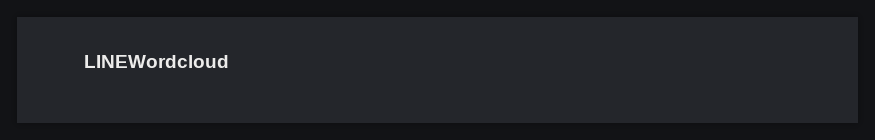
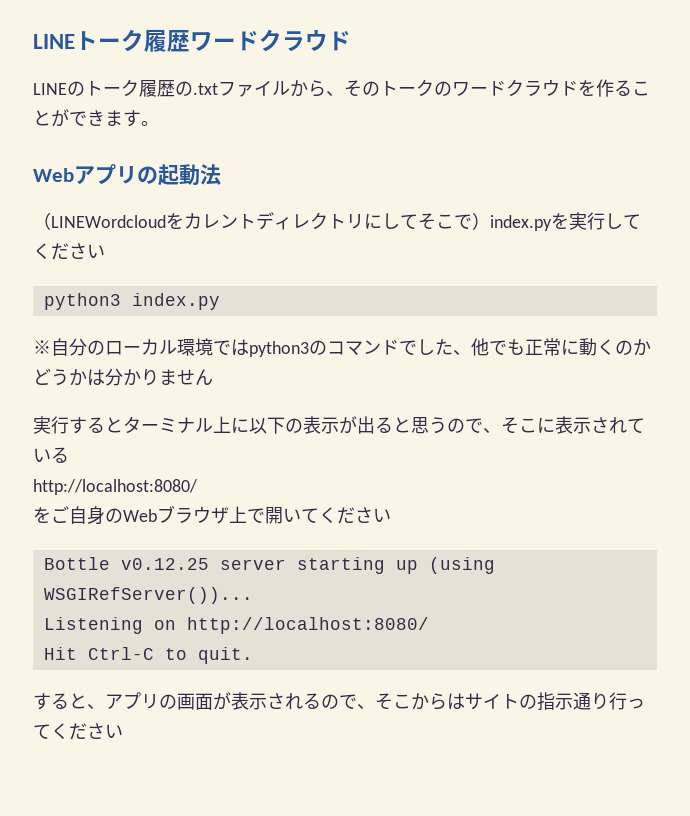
- LINEWordcloud
+ LINEトーク履歴ワードクラウド
+ LINEのトーク履歴の.txtファイルから、そのトークのワードクラウドを作ることができます。
+ Webアプリの起動法
+ （LINEWordcloudをカレントディレクトリにしてそこで）index.pyを実行してください
+ python3 index.py
+ ※自分のローカル環境ではpython3のコマンドでした、他でも正常に動くのかどうかは分かりません
+ 実行するとターミナル上に以下の表示が出ると思うので、そこに表示されている
+ http://localhost:8080/
+ をご自身のWebブラウザ上で開いてください
+ Bottle v0.12.25 server starting up (using WSGIRefServer())...
+ Listening on http://localhost:8080/
+ Hit Ctrl-C to quit.
+ すると、アプリの画面が表示されるので、そこからはサイトの指示通り行ってください

